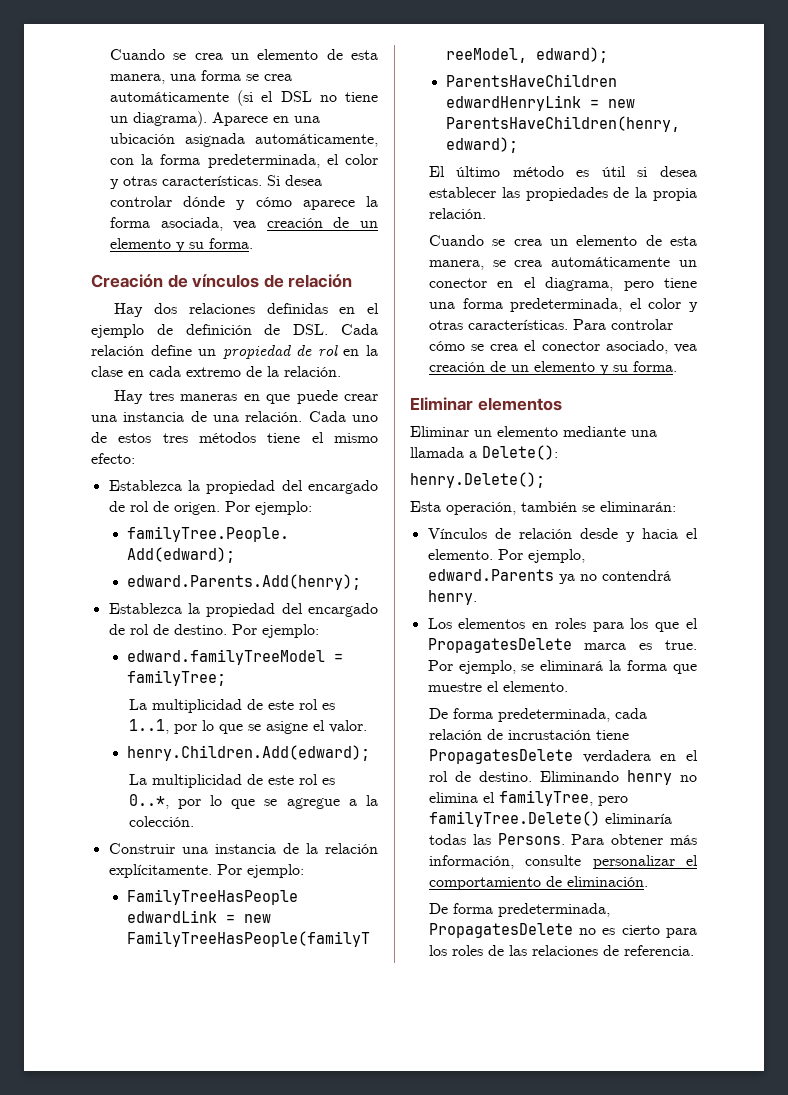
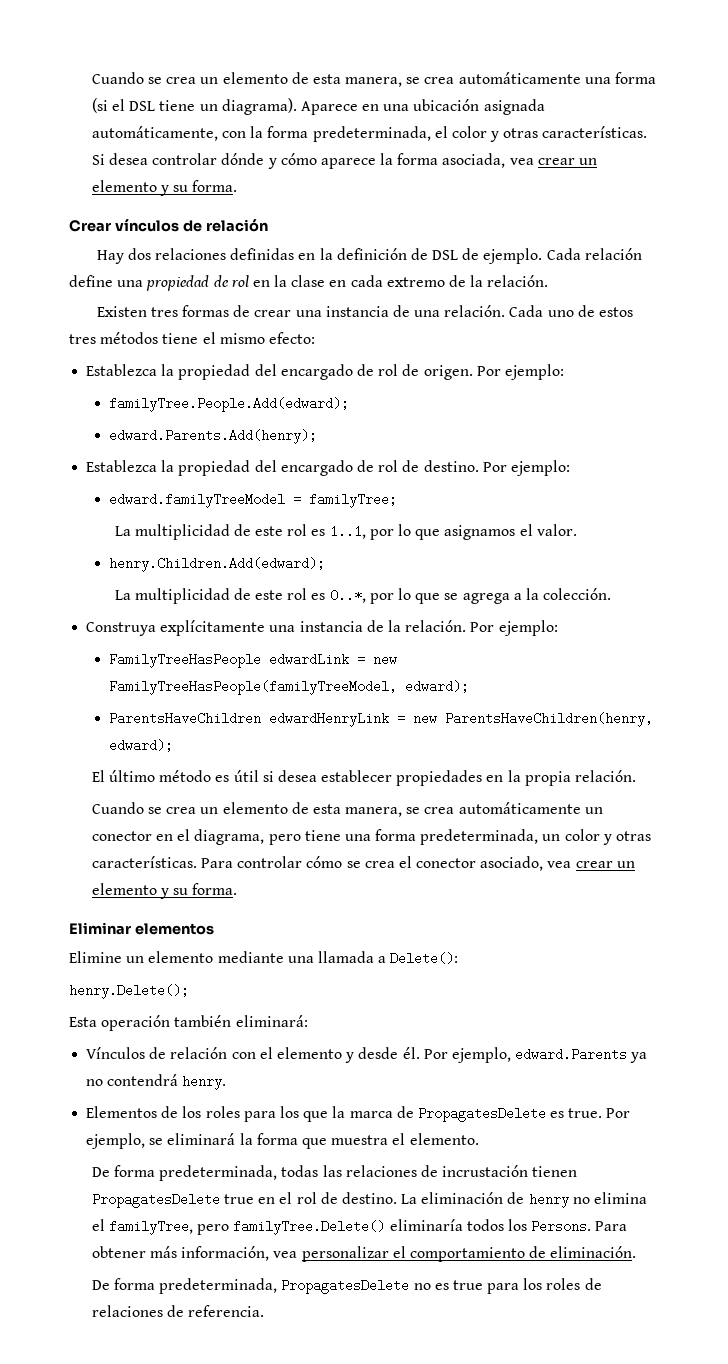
- Cuando se crea un elemento de esta manera, una forma se crea automáticamente (si el DSL no tiene un diagrama).
+ Cuando se crea un elemento de esta manera, se crea automáticamente una forma (si el DSL tiene un diagrama).
- Si desea controlar dónde y cómo aparece la forma asociada, vea creación de un elemento y su forma.
- Creación de vínculos de relación
+ Si desea controlar dónde y cómo aparece la forma asociada, vea crear un elemento y su forma.
+ Crear vínculos de relación
- Hay dos relaciones definidas en el ejemplo de definición de DSL. Cada relación define un propiedad de rol en la clase en cada extremo de la relación.
+ Hay dos relaciones definidas en la definición de DSL de ejemplo. Cada relación define una propiedad de rol en la clase en cada extremo de la relación.
- Hay tres maneras en que puede crear una instancia de una relación.
+ Existen tres formas de crear una instancia de una relación.
- La multiplicidad de este rol es 1..1, por lo que se asigne el valor.
+ La multiplicidad de este rol es 1..1, por lo que asignamos el valor.
- La multiplicidad de este rol es 0..*, por lo que se agregue a la colección.
+ La multiplicidad de este rol es 0..*, por lo que se agrega a la colección.
- Construir una instancia de la relación explícitamente.
+ Construya explícitamente una instancia de la relación.
- El último método es útil si desea establecer las propiedades de la propia relación.
+ El último método es útil si desea establecer propiedades en la propia relación.
- Cuando se crea un elemento de esta manera, se crea automáticamente un conector en el diagrama, pero tiene una forma predeterminada, el color y otras características.
+ Cuando se crea un elemento de esta manera, se crea automáticamente un conector en el diagrama, pero tiene una forma predeterminada, un color y otras características.
- Para controlar cómo se crea el conector asociado, vea creación de un elemento y su forma.
+ Para controlar cómo se crea el conector asociado, vea crear un elemento y su forma.
- Eliminar un elemento mediante una llamada a Delete():
+ Elimine un elemento mediante una llamada a Delete():
- Esta operación, también se eliminarán:
+ Esta operación también eliminará:
- Vínculos de relación desde y hacia el elemento.
+ Vínculos de relación con el elemento y desde él.
- Los elementos en roles para los que el PropagatesDelete marca es true.
+ Elementos de los roles para los que la marca de PropagatesDelete es true.
- Por ejemplo, se eliminará la forma que muestre el elemento.
+ Por ejemplo, se eliminará la forma que muestra el elemento.
- De forma predeterminada, cada relación de incrustación tiene PropagatesDelete verdadera en el rol de destino.
+ De forma predeterminada, todas las relaciones de incrustación tienen PropagatesDelete true en el rol de destino.
- Eliminando henry no elimina el familyTree, pero familyTree.Delete() eliminaría todas las Persons.
+ La eliminación de henry no elimina el familyTree, pero familyTree.Delete() eliminaría todos los Persons.
- Para obtener más información, consulte personalizar el comportamiento de eliminación.
+ Para obtener más información, vea personalizar el comportamiento de eliminación.
- De forma predeterminada, PropagatesDelete no es cierto para los roles de las relaciones de referencia.
+ De forma predeterminada, PropagatesDelete no es true para los roles de relaciones de referencia.

